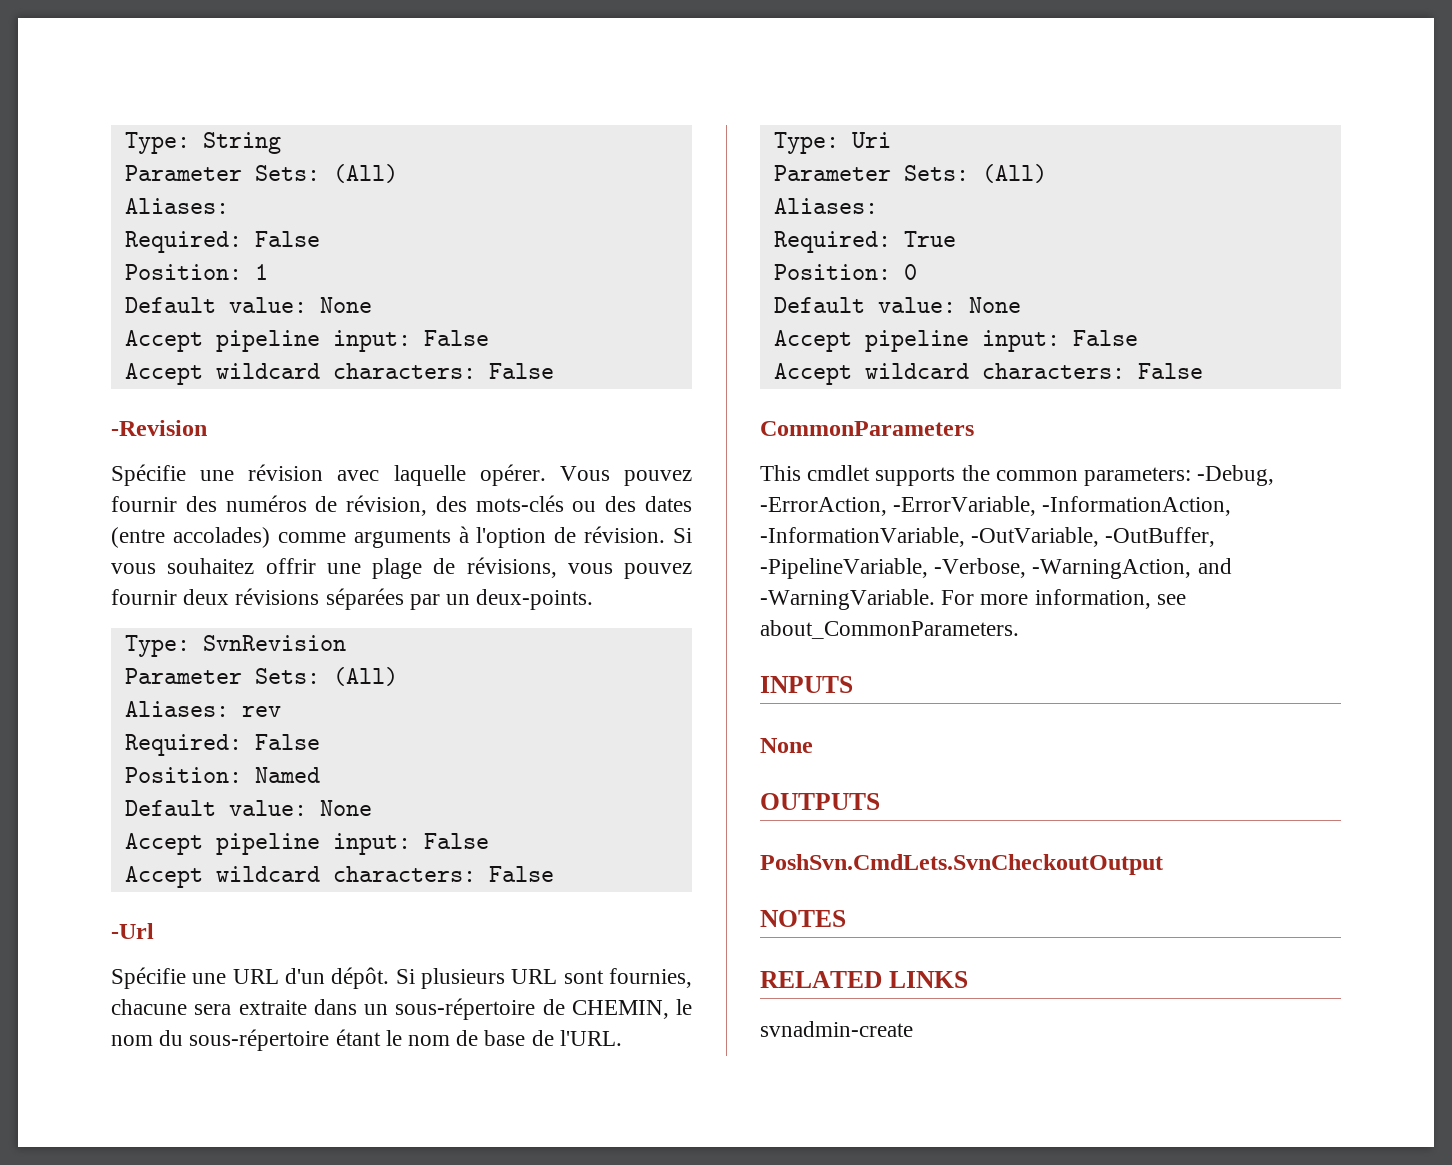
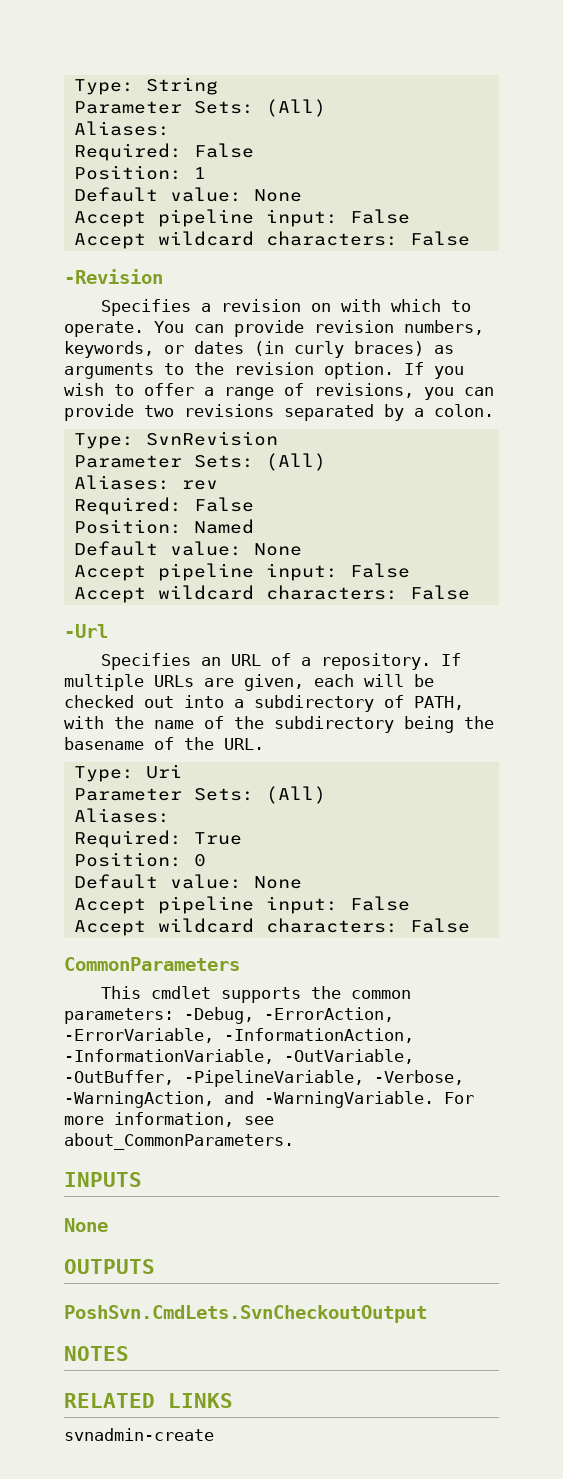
- Spécifie une révision avec laquelle opérer. Vous pouvez fournir des numéros de révision, des mots-clés ou des dates (entre accolades) comme arguments à l'option de révision. Si vous souhaitez offrir une plage de révisions, vous pouvez fournir deux révisions séparées par un deux-points.
+ Specifies a revision on with which to operate. You can provide revision numbers, keywords, or dates (in curly braces) as arguments to the revision option. If you wish to offer a range of revisions, you can provide two revisions separated by a colon.
- Spécifie une URL d'un dépôt. Si plusieurs URL sont fournies, chacune sera extraite dans un sous-répertoire de CHEMIN, le nom du sous-répertoire étant le nom de base de l'URL.
+ Specifies an URL of a repository. If multiple URLs are given, each will be checked out into a subdirectory of PATH, with the name of the subdirectory being the basename of the URL.

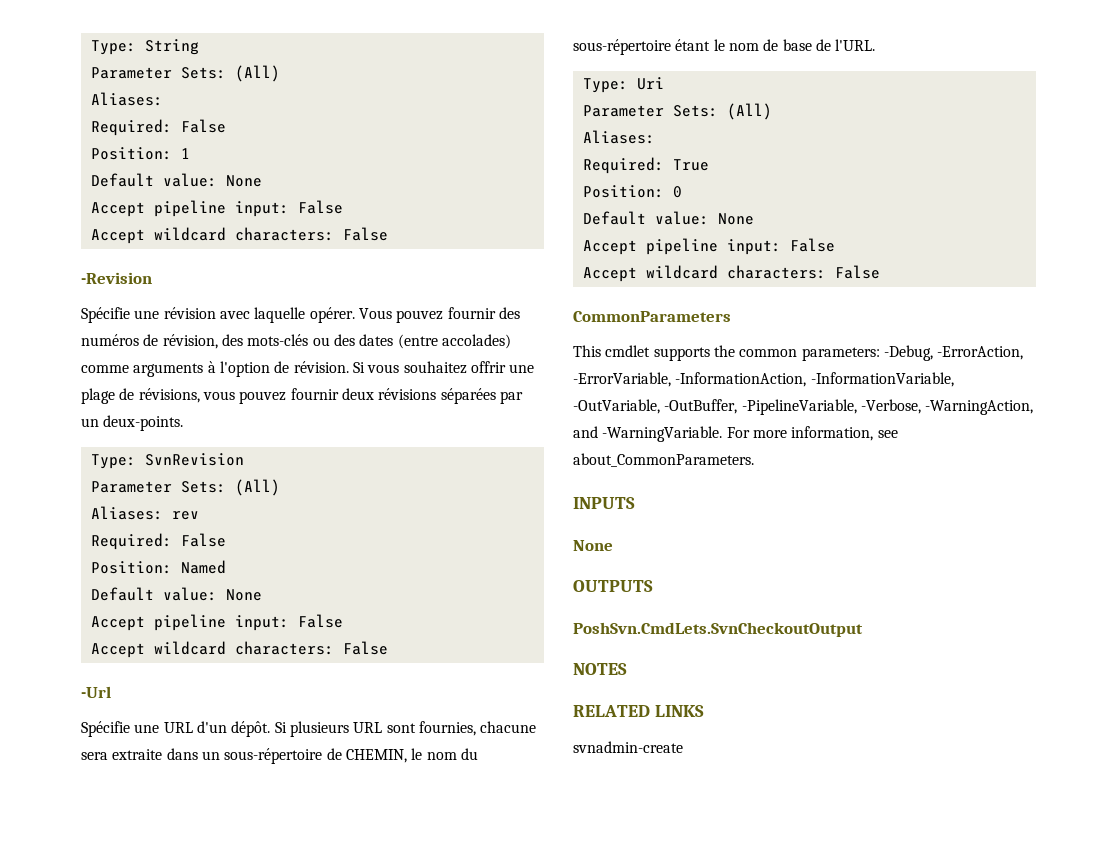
- Specifies a revision on with which to operate. You can provide revision numbers, keywords, or dates (in curly braces) as arguments to the revision option. If you wish to offer a range of revisions, you can provide two revisions separated by a colon.
+ Spécifie une révision avec laquelle opérer. Vous pouvez fournir des numéros de révision, des mots-clés ou des dates (entre accolades) comme arguments à l'option de révision. Si vous souhaitez offrir une plage de révisions, vous pouvez fournir deux révisions séparées par un deux-points.
- Specifies an URL of a repository. If multiple URLs are given, each will be checked out into a subdirectory of PATH, with the name of the subdirectory being the basename of the URL.
+ Spécifie une URL d'un dépôt. Si plusieurs URL sont fournies, chacune sera extraite dans un sous-répertoire de CHEMIN, le nom du sous-répertoire étant le nom de base de l'URL.

